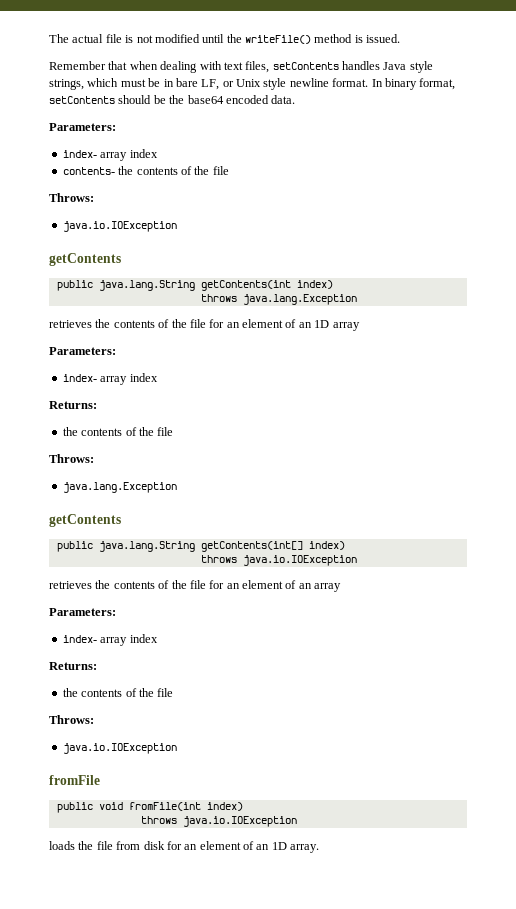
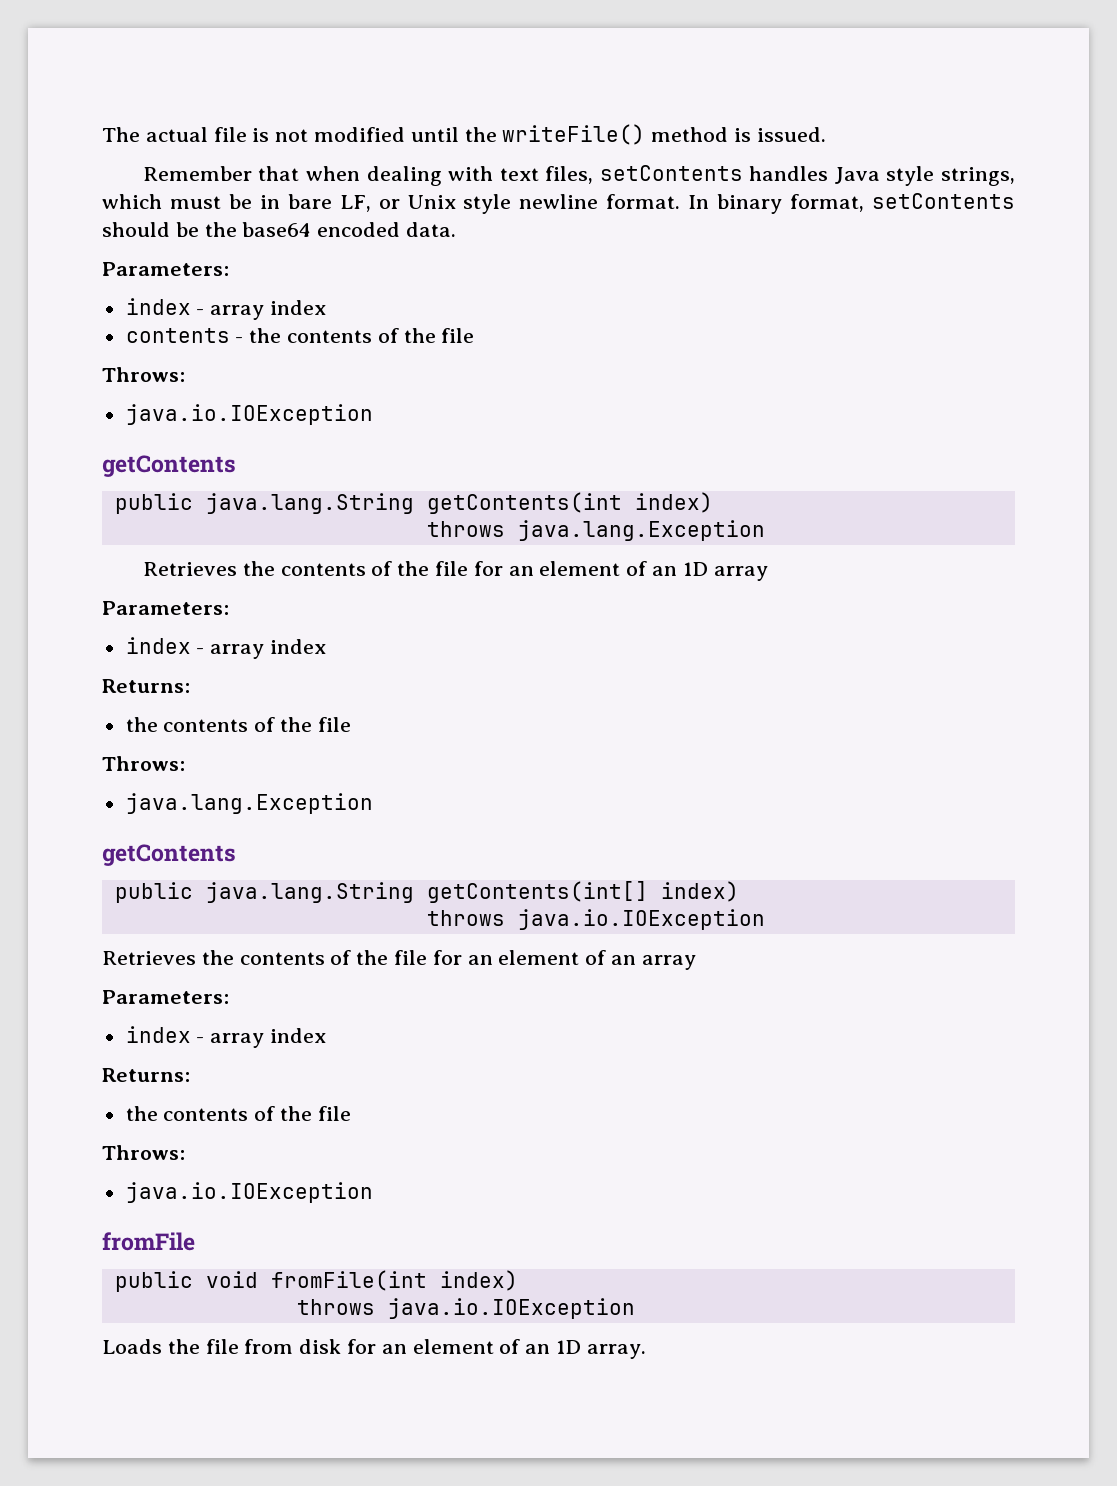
  In binary format, setContents should be the base64 encoded data.
  Parameters:
- index- array index
- contents- the contents of the file
+ index - array index
+ contents - the contents of the file
- retrieves the contents of the file for an element of an 1D array
+ Retrieves the contents of the file for an element of an 1D array
  Parameters:
- index- array index
+ index - array index
- retrieves the contents of the file for an element of an array
+ Retrieves the contents of the file for an element of an array
  Parameters:
- index- array index
+ index - array index
- loads the file from disk for an element of an 1D array.
+ Loads the file from disk for an element of an 1D array.

